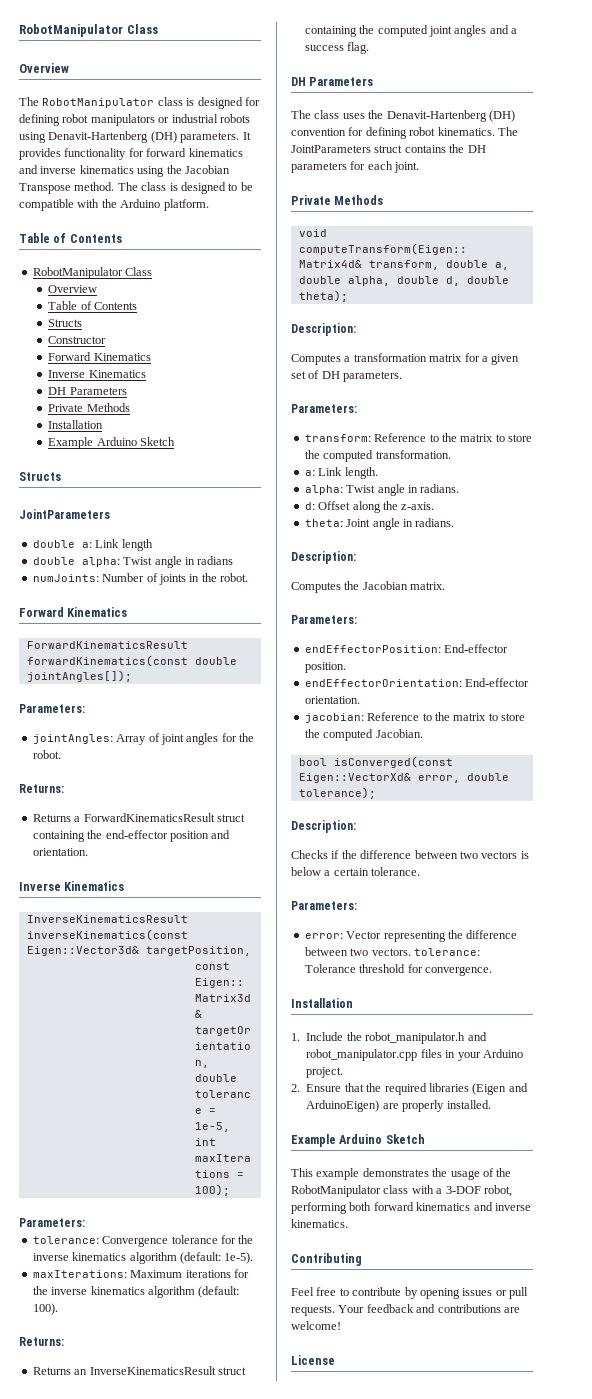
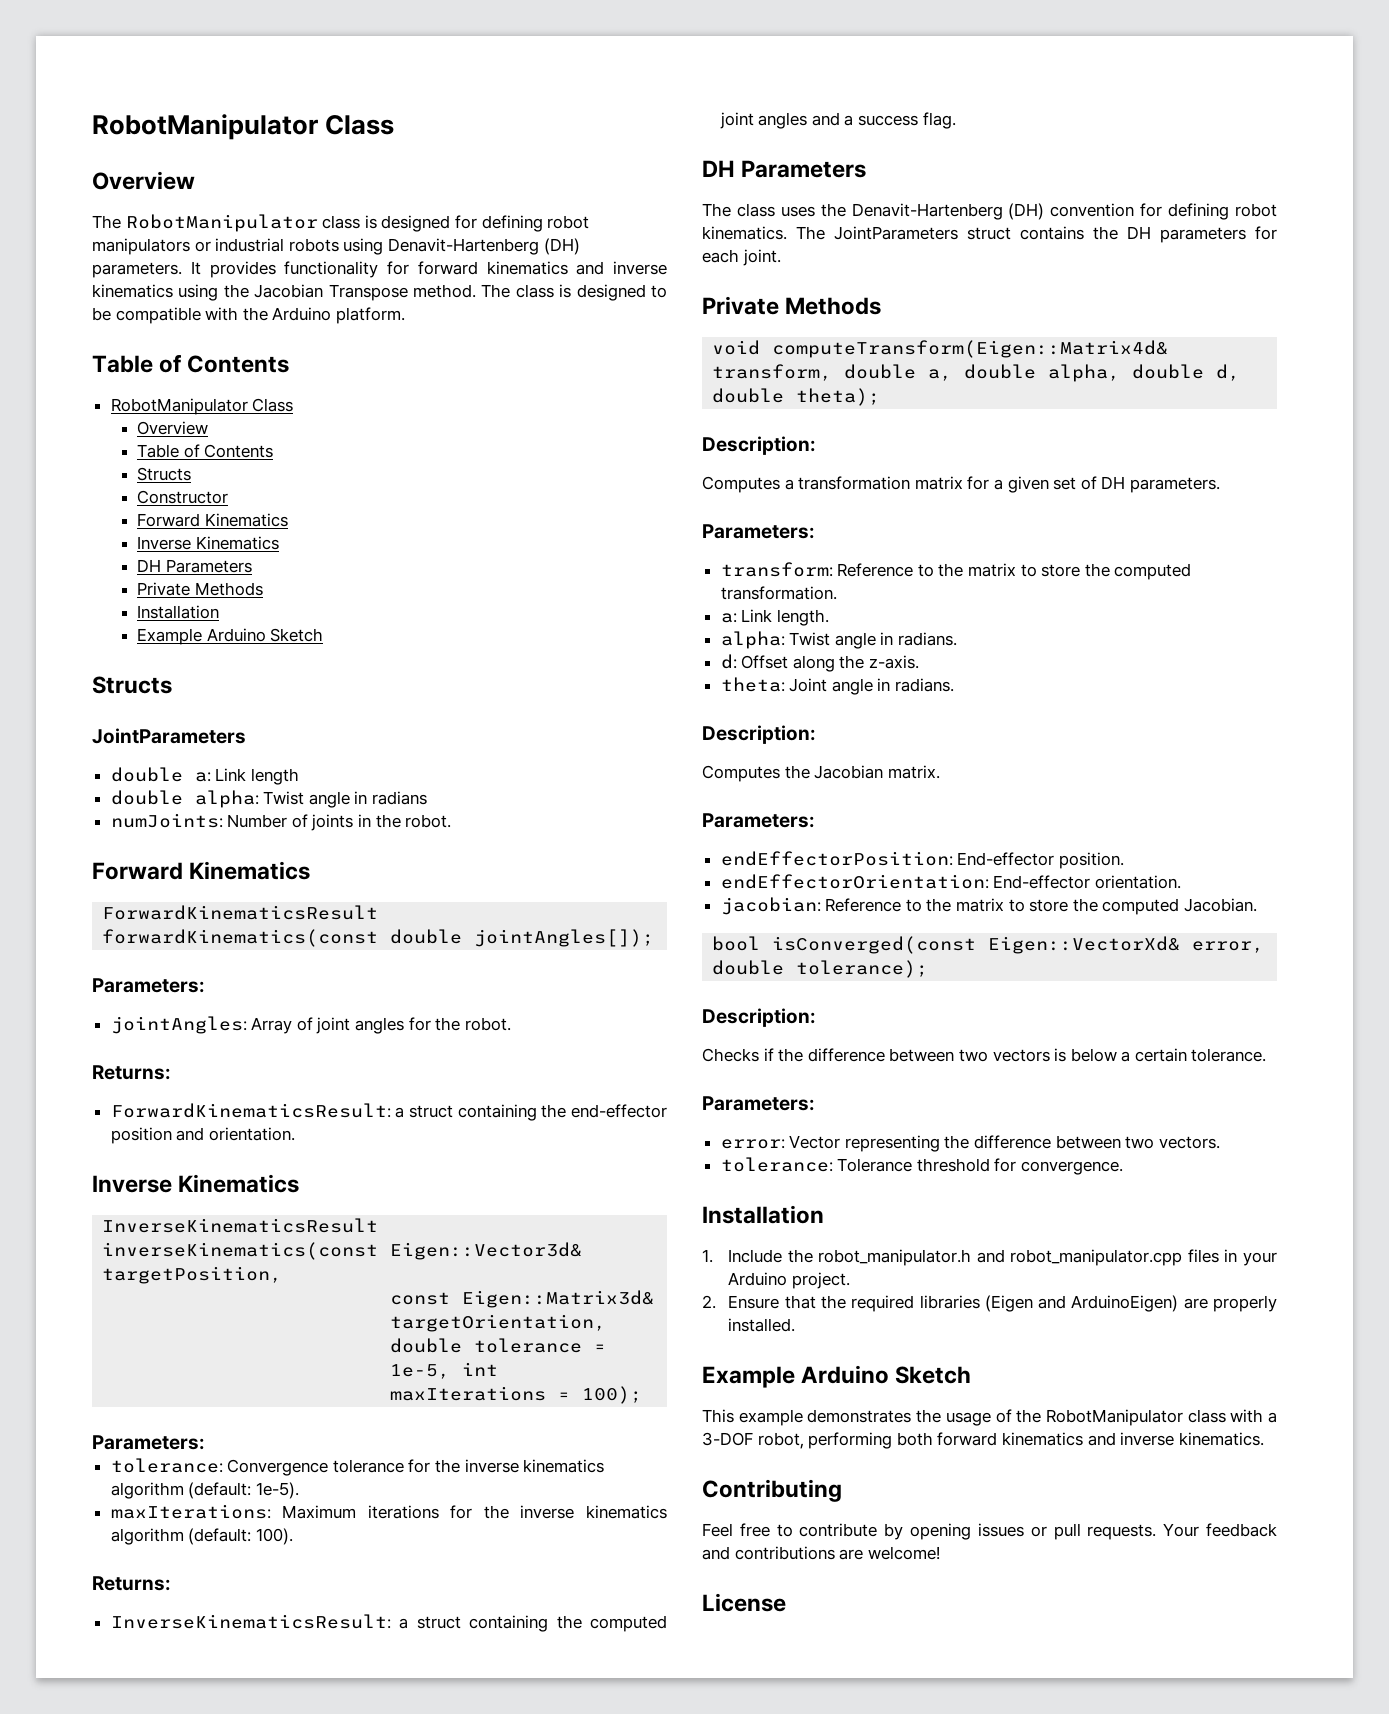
- Returns a ForwardKinematicsResult struct containing the end-effector position and orientation.
+ ForwardKinematicsResult: a struct containing the end-effector position and orientation.
- Returns an InverseKinematicsResult struct containing the computed joint angles and a success flag.
+ InverseKinematicsResult: a struct containing the computed joint angles and a success flag.
- error: Vector representing the difference between two vectors. tolerance: Tolerance threshold for convergence.
+ error: Vector representing the difference between two vectors.
+ tolerance: Tolerance threshold for convergence.

